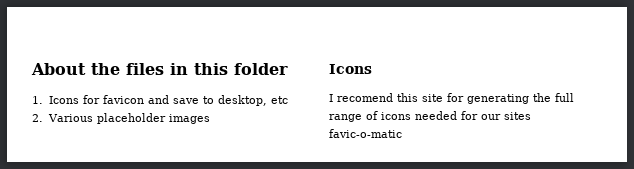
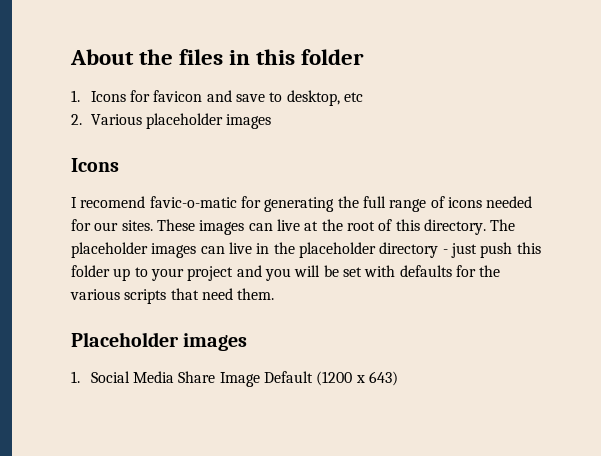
- I recomend this site for generating the full range of icons needed for our sites favic-o-matic
+ I recomend favic-o-matic for generating the full range of icons needed for our sites. These images can live at the root of this directory. The placeholder images can live in the placeholder directory - just push this folder up to your project and you will be set with defaults for the various scripts that need them.
+ Placeholder images
+ 1. Social Media Share Image Default (1200 x 643)

